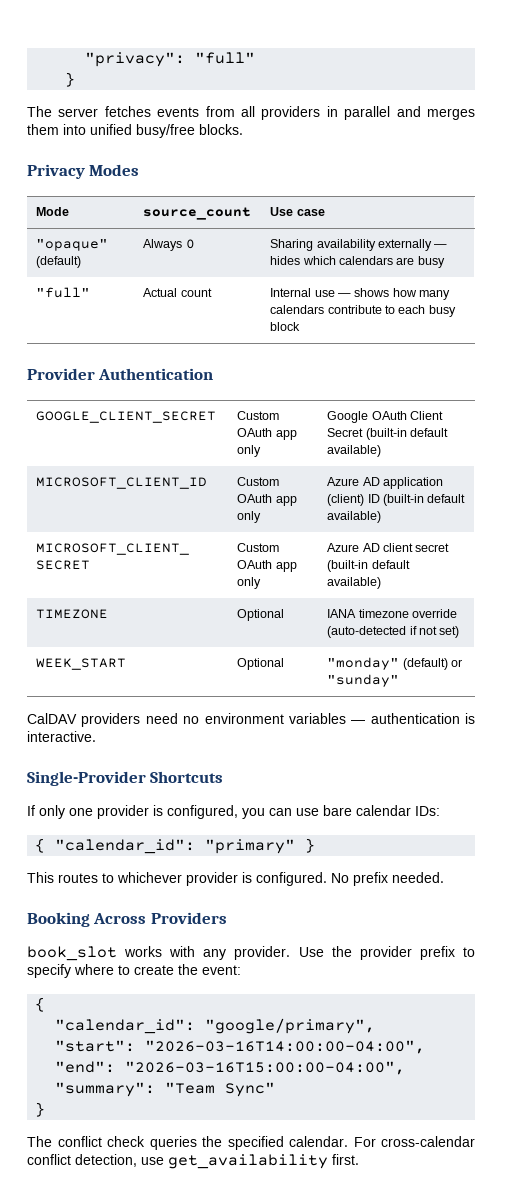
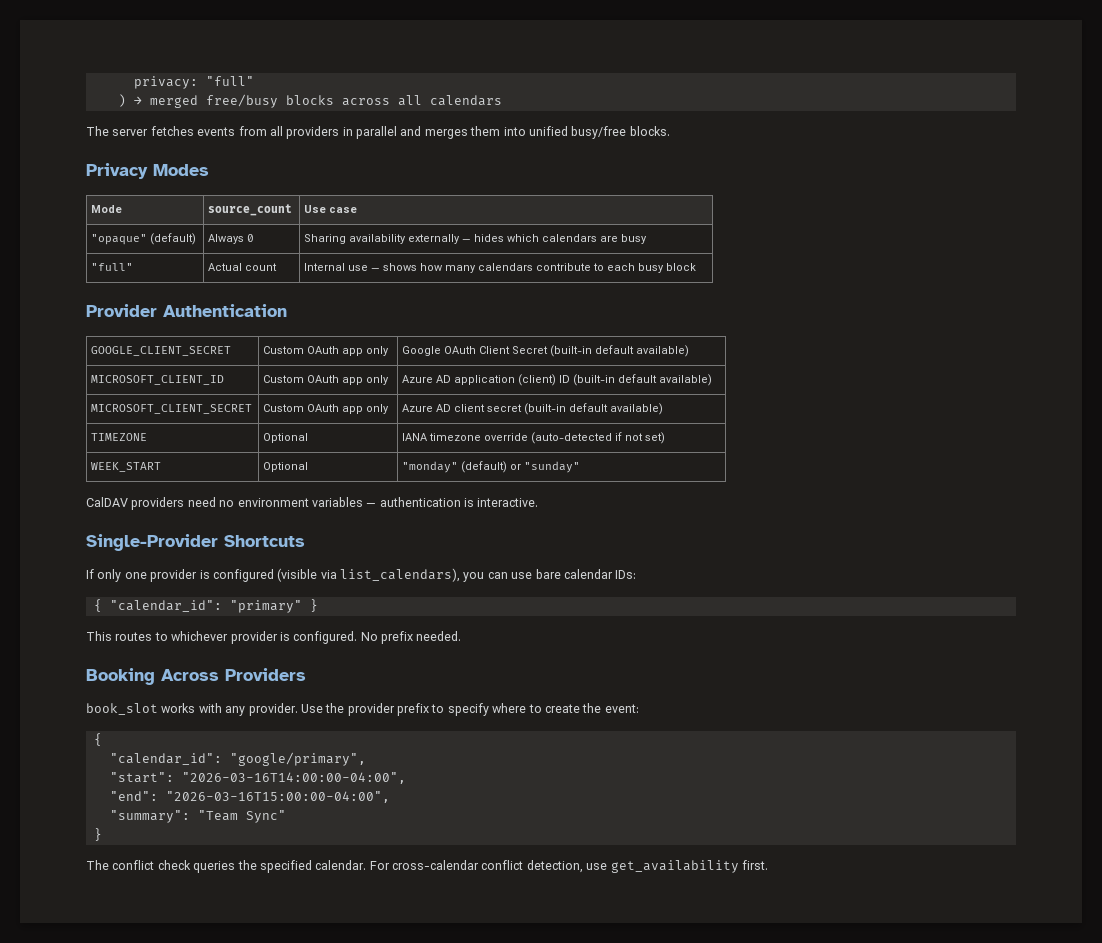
- "privacy": "full"
- }
+ privacy: "full"
+ ) → merged free/busy blocks across all calendars
- If only one provider is configured, you can use bare calendar IDs:
+ If only one provider is configured (visible via list_calendars), you can use bare calendar IDs:

